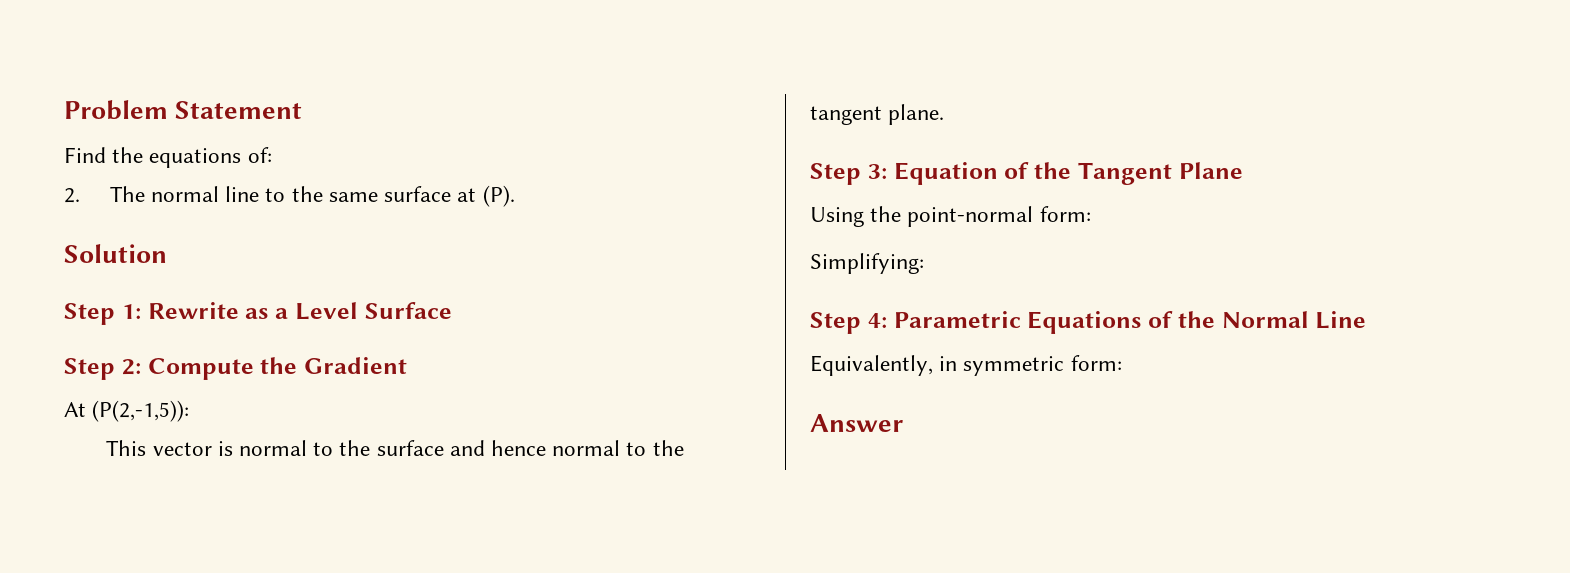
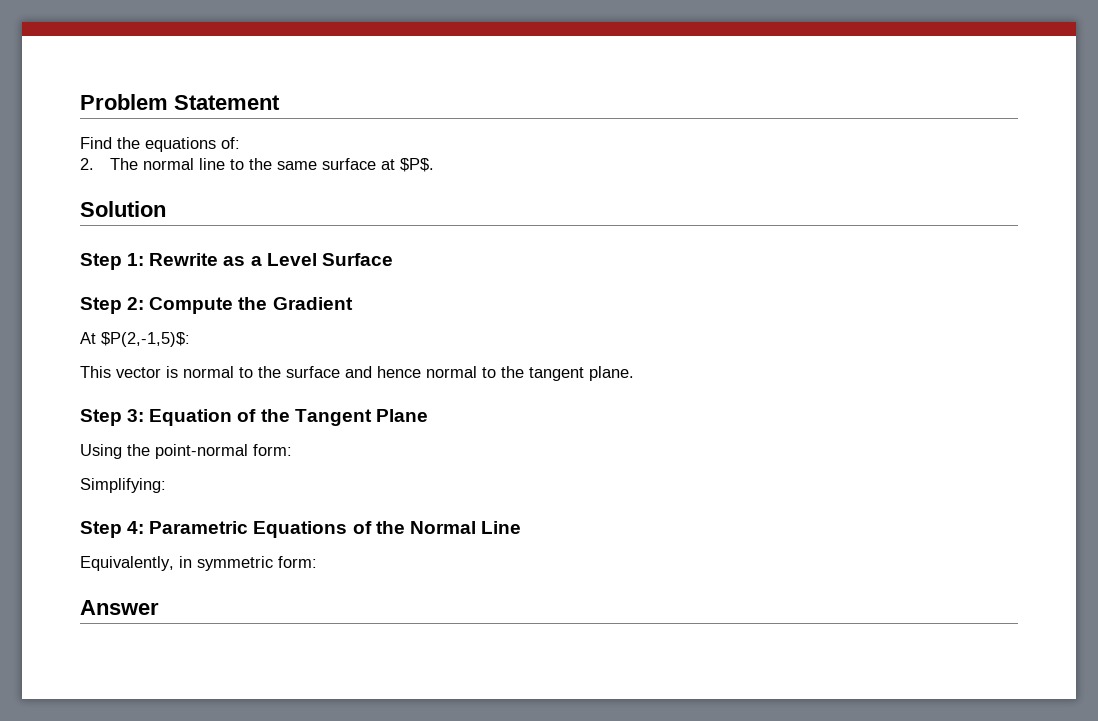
- 2. The normal line to the same surface at (P).
+ 2. The normal line to the same surface at $P$.
- At (P(2,-1,5)):
+ At $P(2,-1,5)$:

